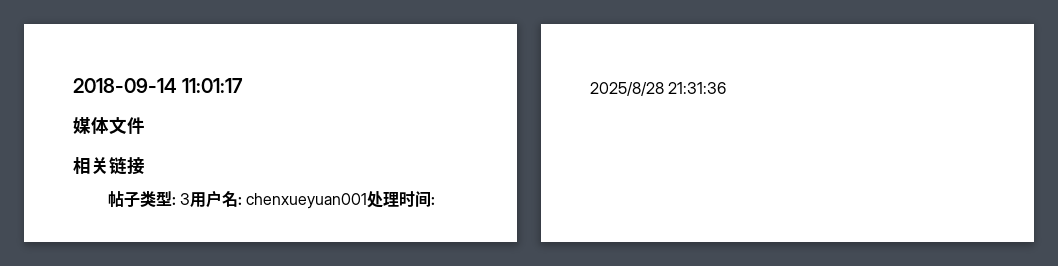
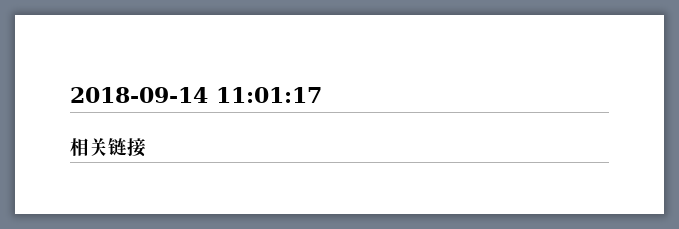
- 媒体文件
- 帖子类型: 3用户名: chenxueyuan001处理时间: 2025/8/28 21:31:36

